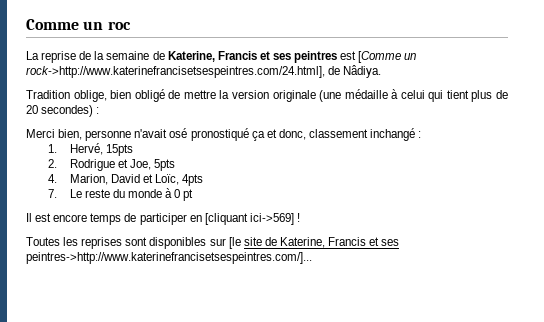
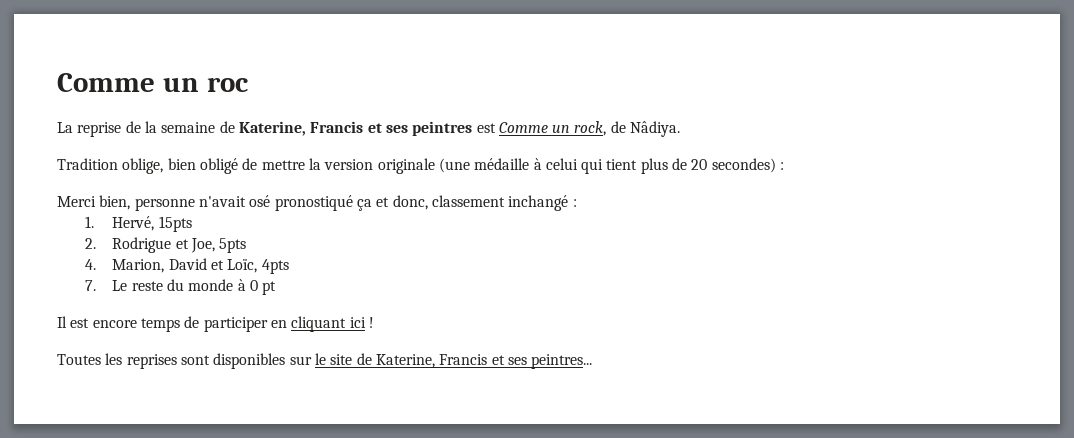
- La reprise de la semaine de Katerine, Francis et ses peintres est [Comme un rock->http://www.katerinefrancisetsespeintres.com/24.html], de Nâdiya.
+ La reprise de la semaine de Katerine, Francis et ses peintres est Comme un rock, de Nâdiya.
- Il est encore temps de participer en [cliquant ici->569] !
+ Il est encore temps de participer en cliquant ici !
- Toutes les reprises sont disponibles sur [le site de Katerine, Francis et ses peintres->http://www.katerinefrancisetsespeintres.com/]...
+ Toutes les reprises sont disponibles sur le site de Katerine, Francis et ses peintres...

